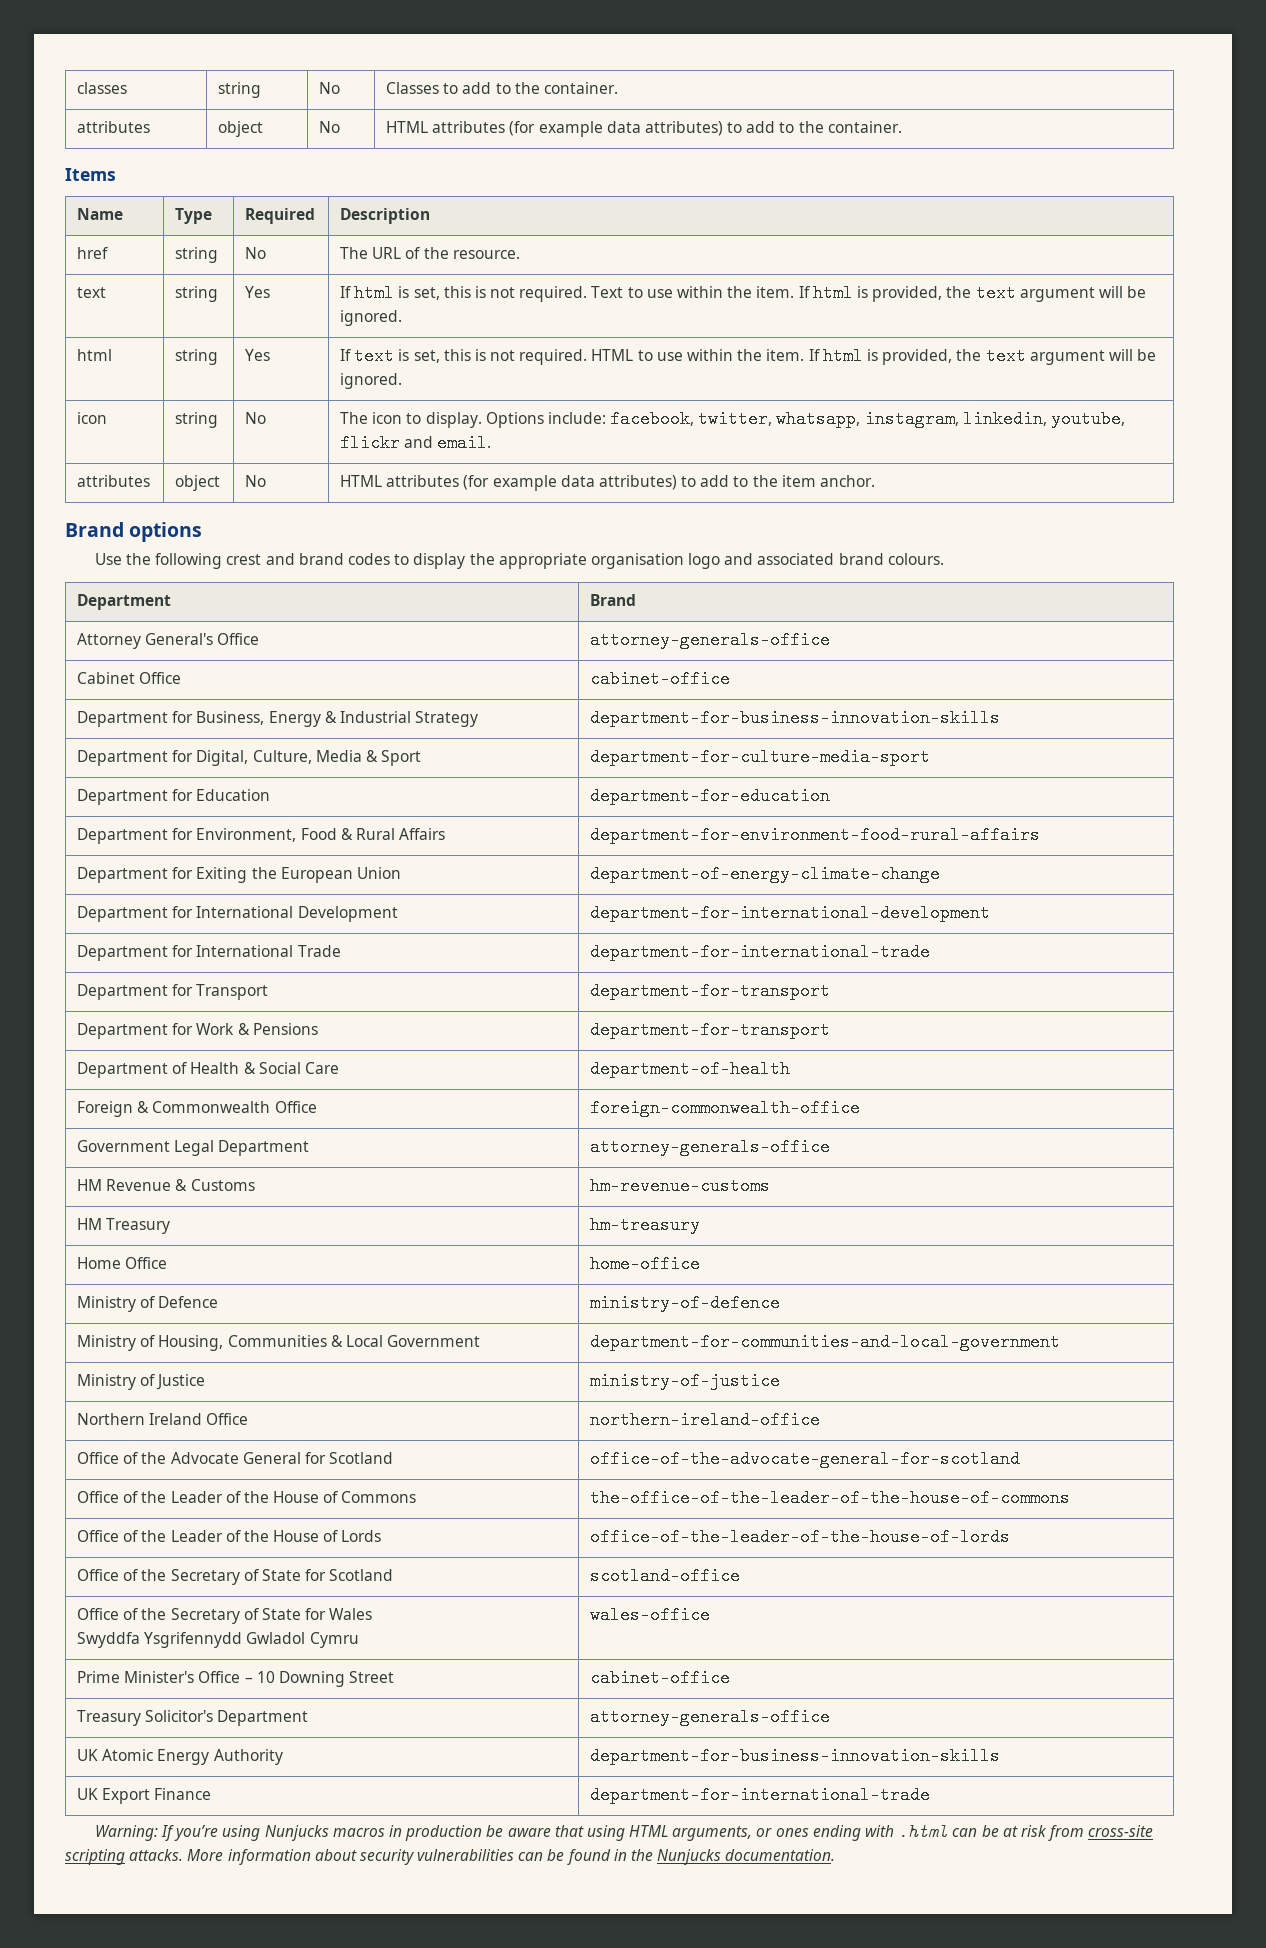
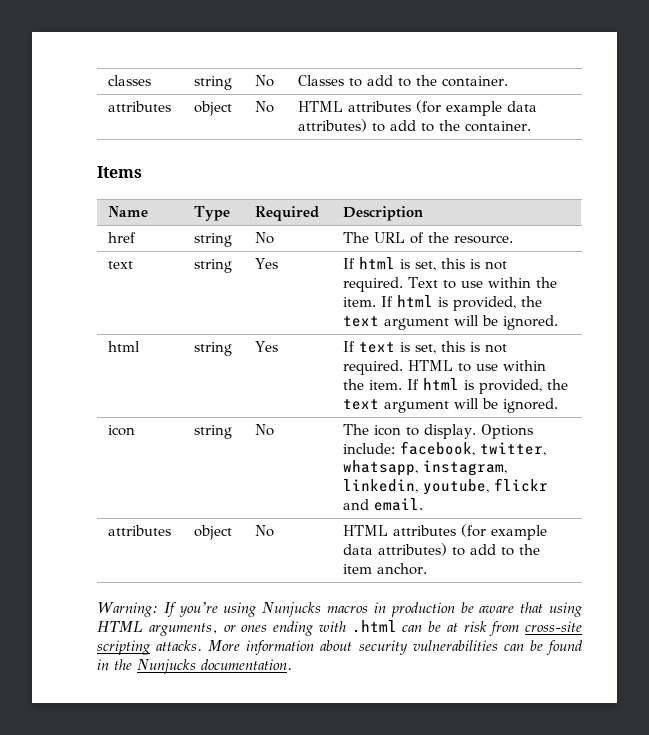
- Brand options
- Use the following crest and brand codes to display the appropriate organisation logo and associated brand colours.
- Department | Brand
- Attorney General's Office | attorney-generals-office
- Cabinet Office | cabinet-office
- Department for Business, Energy & Industrial Strategy | department-for-business-innovation-skills
- Department for Digital, Culture, Media & Sport | department-for-culture-media-sport
- Department for Education | department-for-education
- Department for Environment, Food & Rural Affairs | department-for-environment-food-rural-affairs
- Department for Exiting the European Union | department-of-energy-climate-change
- Department for International Development | department-for-international-development
- Department for International Trade | department-for-international-trade
- Department for Transport | department-for-transport
- Department for Work & Pensions | department-for-transport
- Department of Health & Social Care | department-of-health
- Foreign & Commonwealth Office | foreign-commonwealth-office
- Government Legal Department | attorney-generals-office
- HM Revenue & Customs | hm-revenue-customs
- HM Treasury | hm-treasury
- Home Office | home-office
- Ministry of Defence | ministry-of-defence
- Ministry of Housing, Communities & Local Government | department-for-communities-and-local-government
- Ministry of Justice | ministry-of-justice
- Northern Ireland Office | northern-ireland-office
- Office of the Advocate General for Scotland | office-of-the-advocate-general-for-scotland
- Office of the Leader of the House of Commons | the-office-of-the-leader-of-the-house-of-commons
- Office of the Leader of the House of Lords | office-of-the-leader-of-the-house-of-lords
- Office of the Secretary of State for Scotland | scotland-office
- Office of the Secretary of State for Wales
- Swyddfa Ysgrifennydd Gwladol Cymru | wales-office
- Prime Minister's Office – 10 Downing Street | cabinet-office
- Treasury Solicitor's Department | attorney-generals-office
- UK Atomic Energy Authority | department-for-business-innovation-skills
- UK Export Finance | department-for-international-trade

